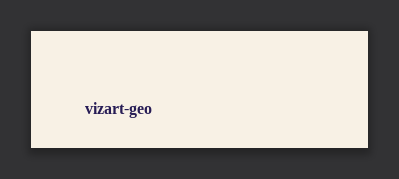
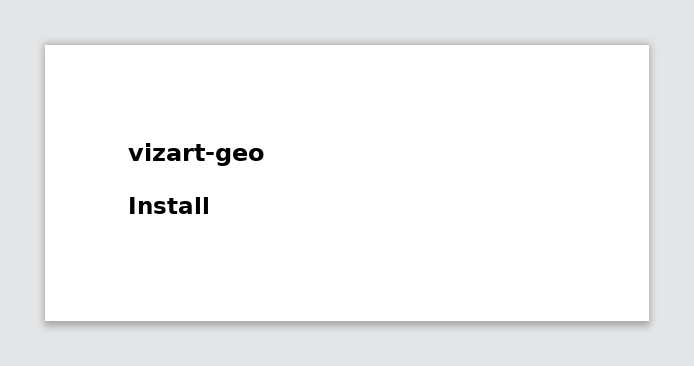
+ Install

